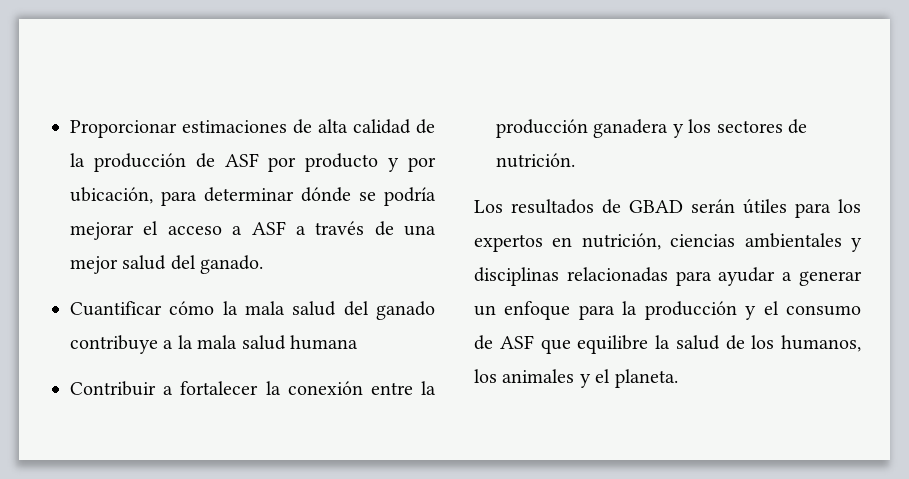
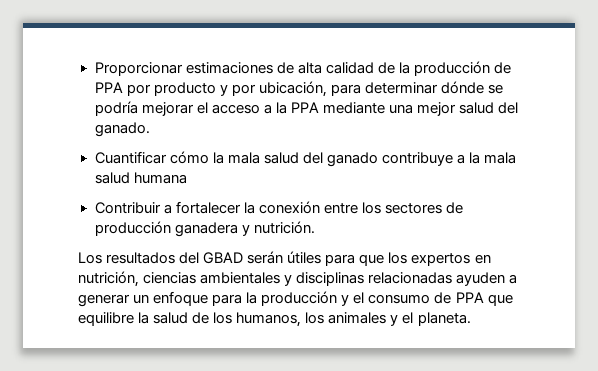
- Proporcionar estimaciones de alta calidad de la producción de ASF por producto y por ubicación, para determinar dónde se podría mejorar el acceso a ASF a través de una mejor salud del ganado.
+ Proporcionar estimaciones de alta calidad de la producción de PPA por producto y por ubicación, para determinar dónde se podría mejorar el acceso a la PPA mediante una mejor salud del ganado.
- Contribuir a fortalecer la conexión entre la producción ganadera y los sectores de nutrición.
+ Contribuir a fortalecer la conexión entre los sectores de producción ganadera y nutrición.
- Los resultados de GBAD serán útiles para los expertos en nutrición, ciencias ambientales y disciplinas relacionadas para ayudar a generar un enfoque para la producción y el consumo de ASF que equilibre la salud de los humanos, los animales y el planeta.
+ Los resultados del GBAD serán útiles para que los expertos en nutrición, ciencias ambientales y disciplinas relacionadas ayuden a generar un enfoque para la producción y el consumo de PPA que equilibre la salud de los humanos, los animales y el planeta.

